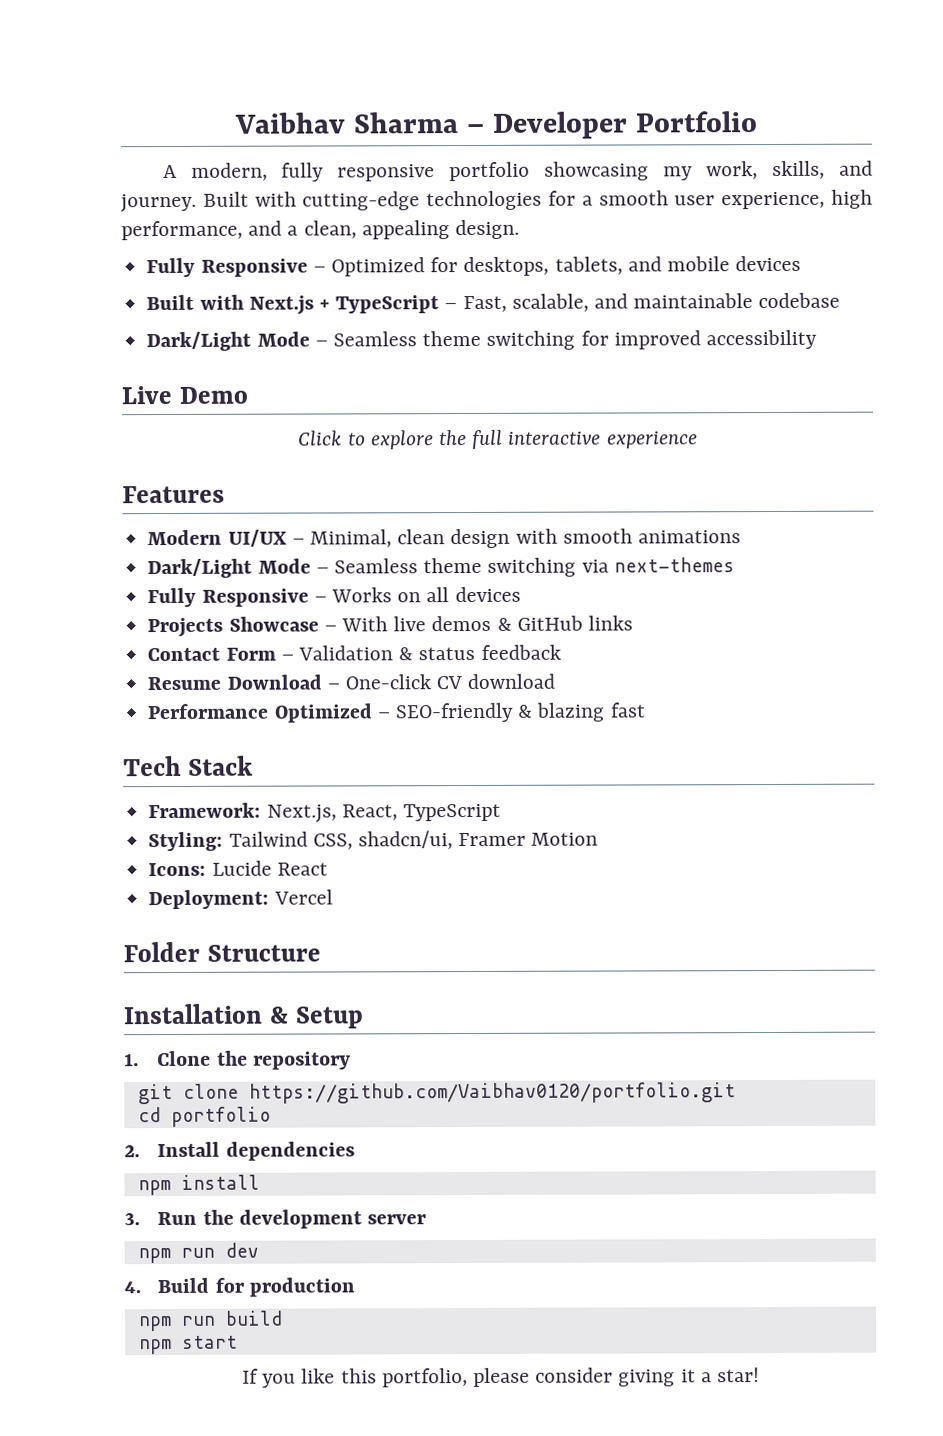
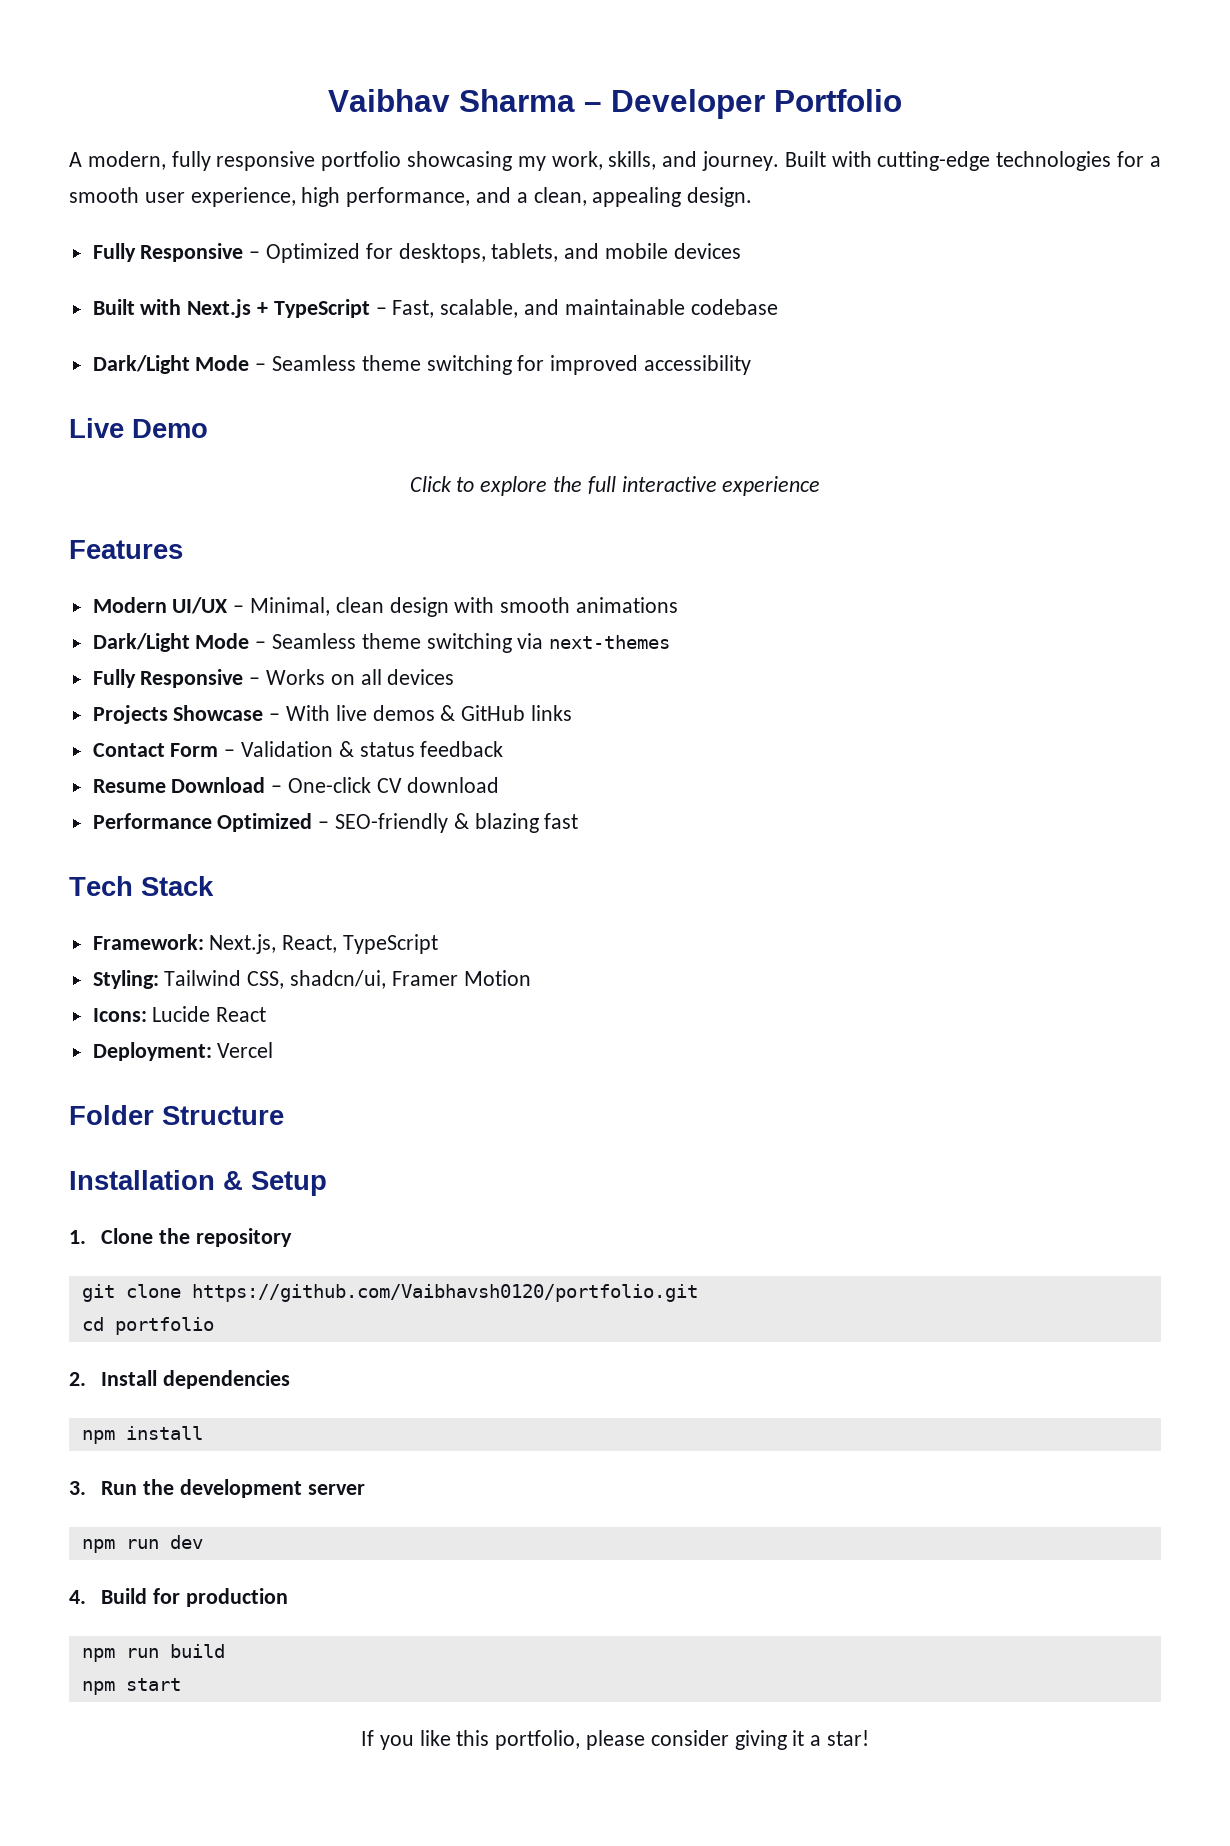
- git clone https://github.com/Vaibhav0120/portfolio.git
+ git clone https://github.com/Vaibhavsh0120/portfolio.git

